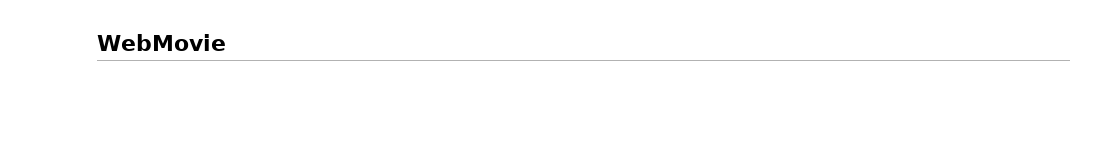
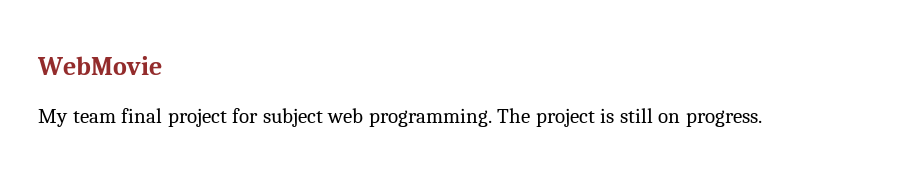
+ My team final project for subject web programming. The project is still on progress.

